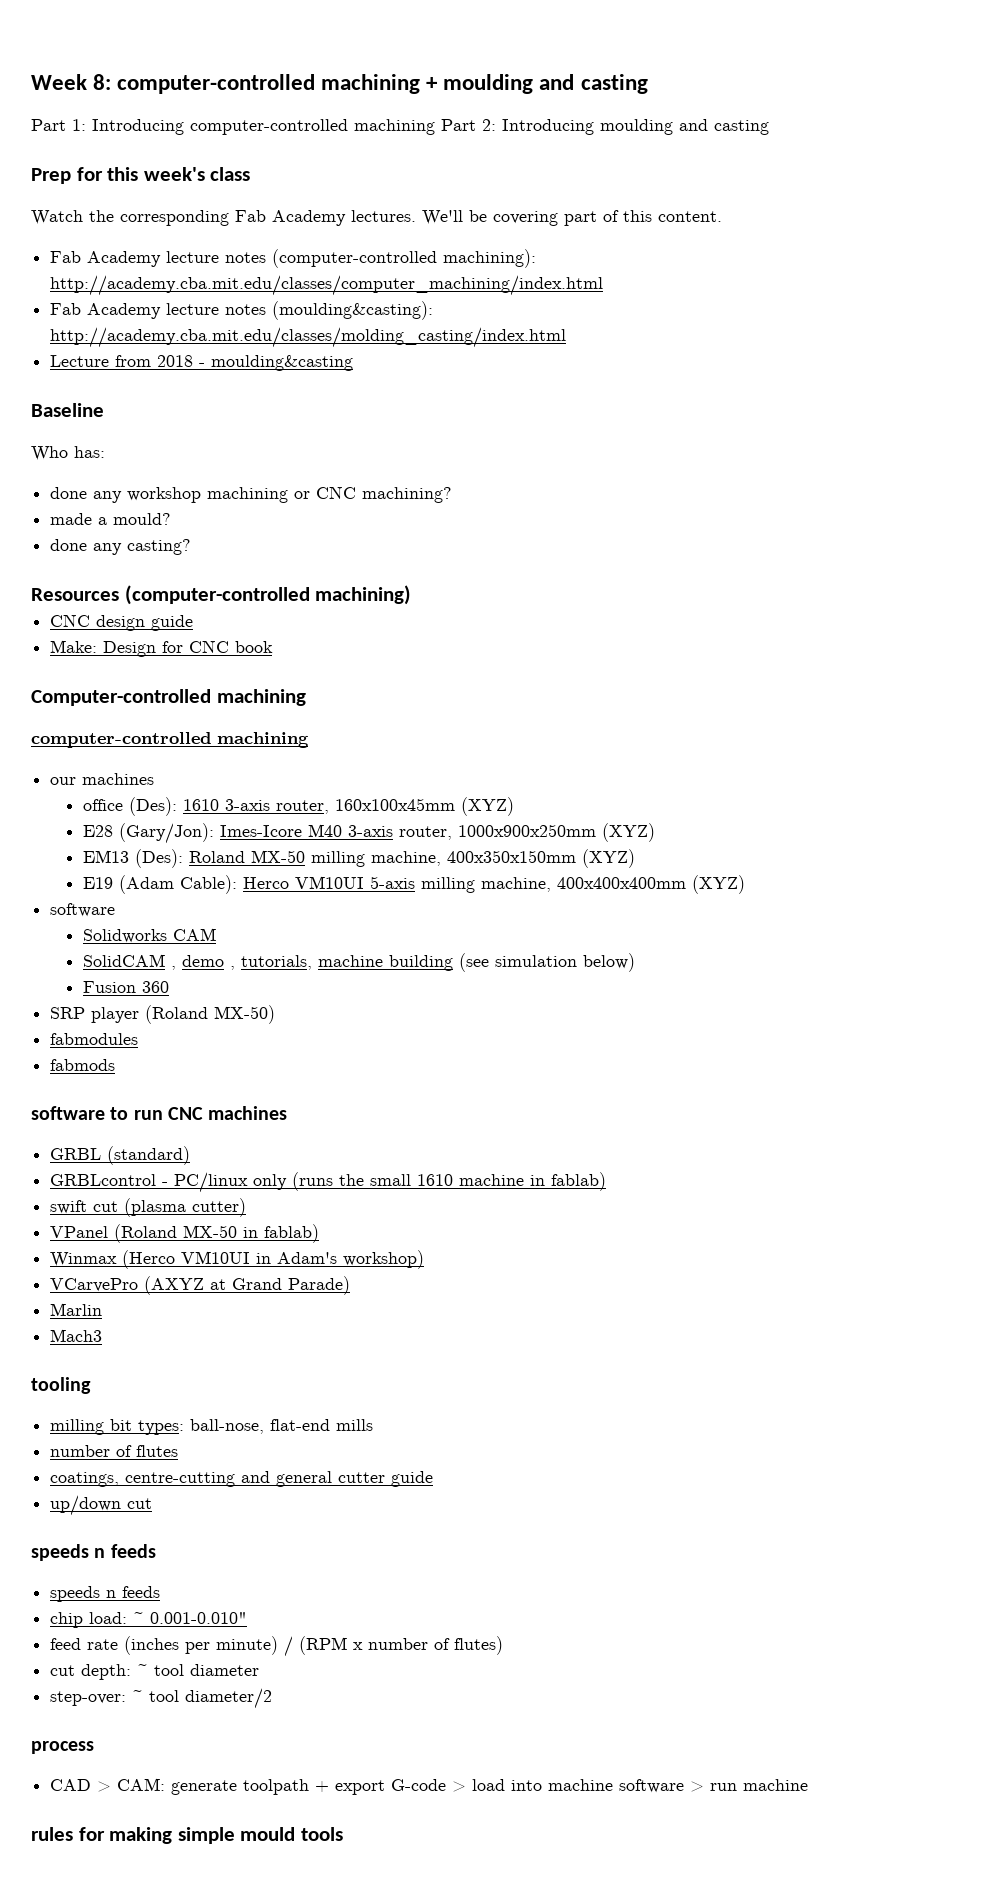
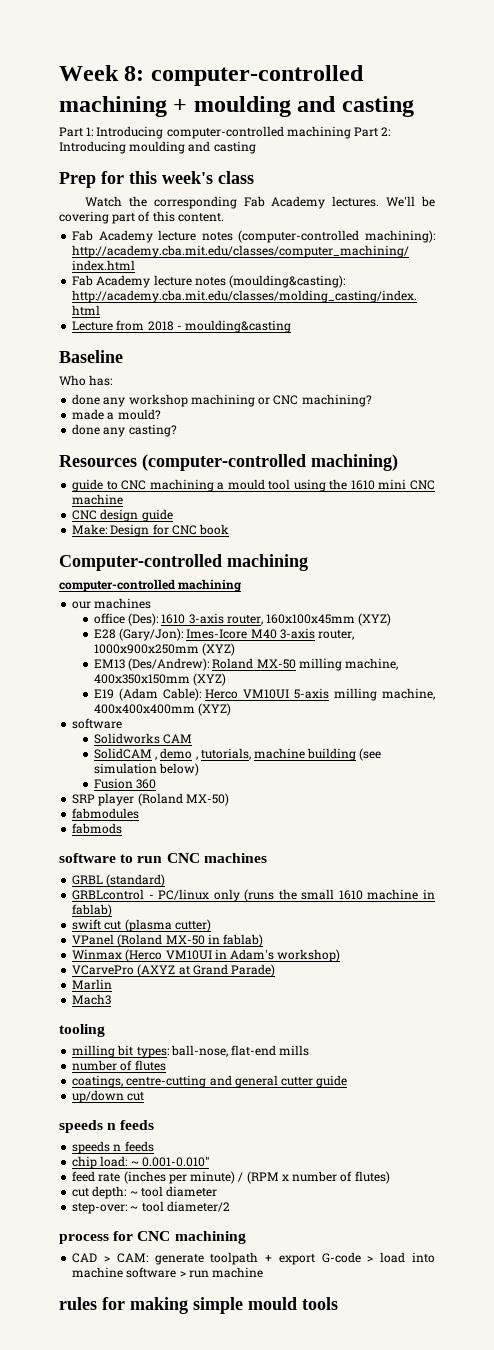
+ guide to CNC machining a mould tool using the 1610 mini CNC machine
- EM13 (Des): Roland MX-50 milling machine, 400x350x150mm (XYZ)
+ EM13 (Des/Andrew): Roland MX-50 milling machine, 400x350x150mm (XYZ)
- process
+ process for CNC machining

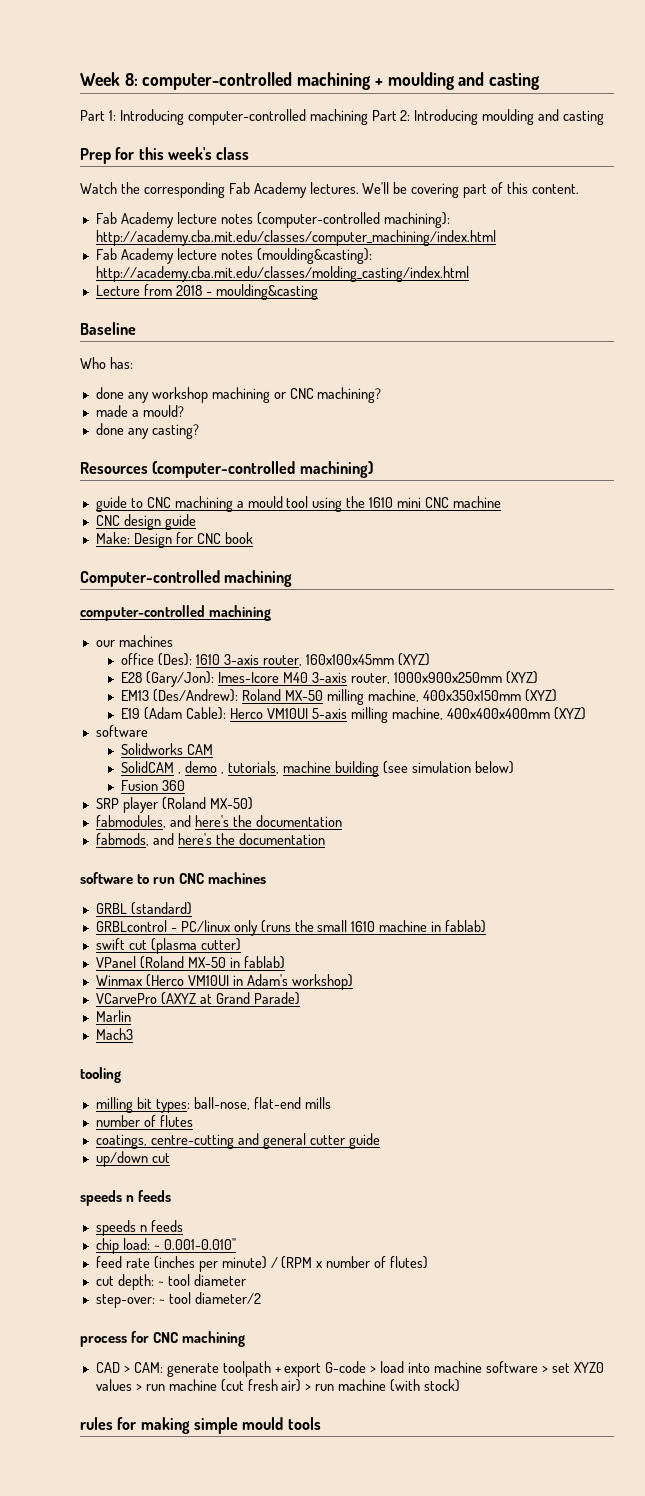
- fabmodules
- fabmods
+ fabmodules, and here's the documentation
+ fabmods, and here's the documentation
- CAD > CAM: generate toolpath + export G-code > load into machine software > run machine
+ CAD > CAM: generate toolpath + export G-code > load into machine software > set XYZ0 values > run machine (cut fresh air) > run machine (with stock)

